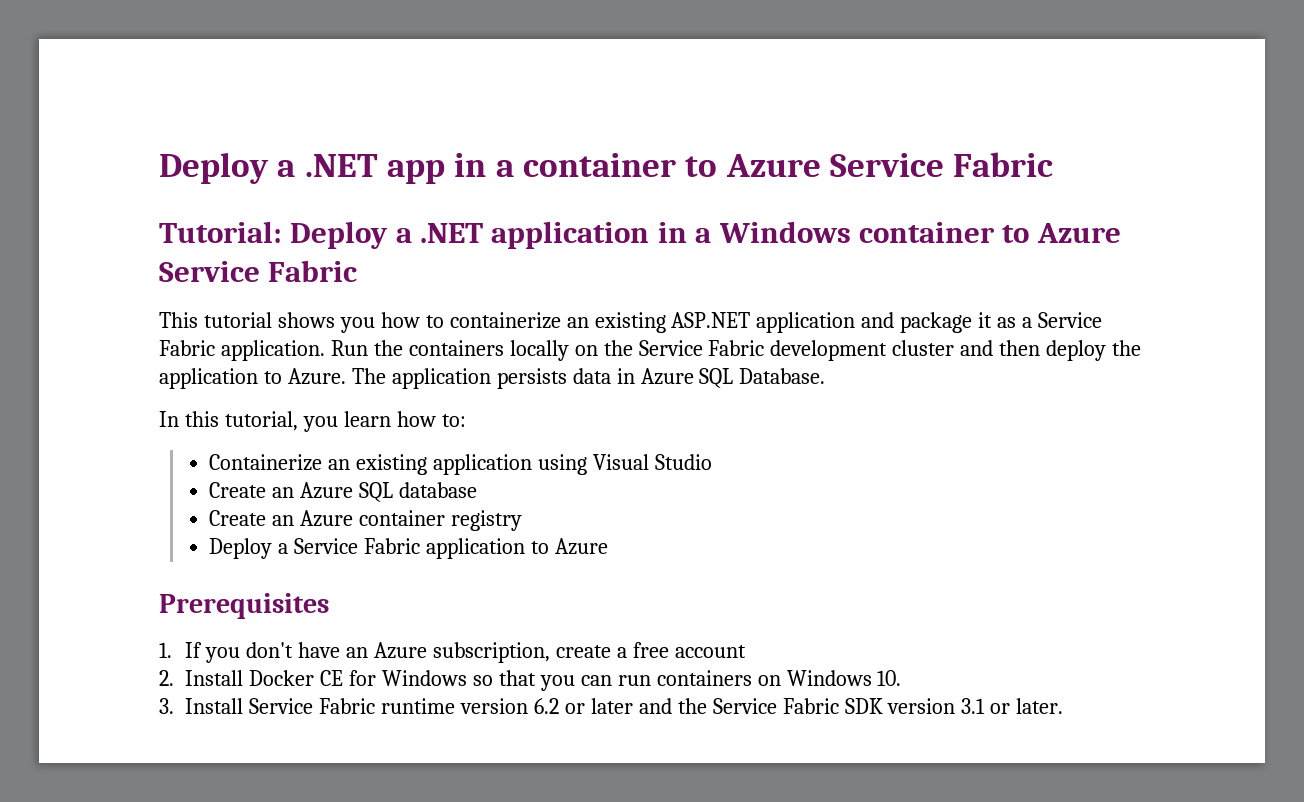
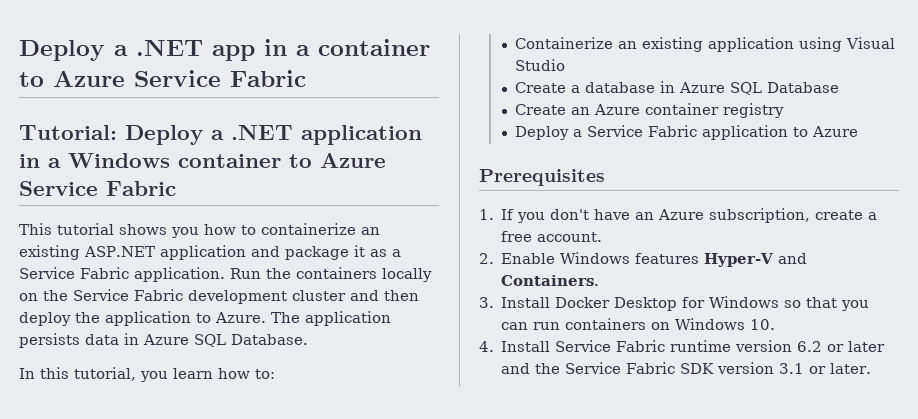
- Create an Azure SQL database
+ Create a database in Azure SQL Database
- 1. If you don't have an Azure subscription, create a free account
- 2. Install Docker CE for Windows so that you can run containers on Windows 10.
+ 1. If you don't have an Azure subscription, create a free account.
+ 2. Enable Windows features Hyper-V and Containers.
+ 3. Install Docker Desktop for Windows so that you can run containers on Windows 10.
- 3. Install Service Fabric runtime version 6.2 or later and the Service Fabric SDK version 3.1 or later.
+ 4. Install Service Fabric runtime version 6.2 or later and the Service Fabric SDK version 3.1 or later.

